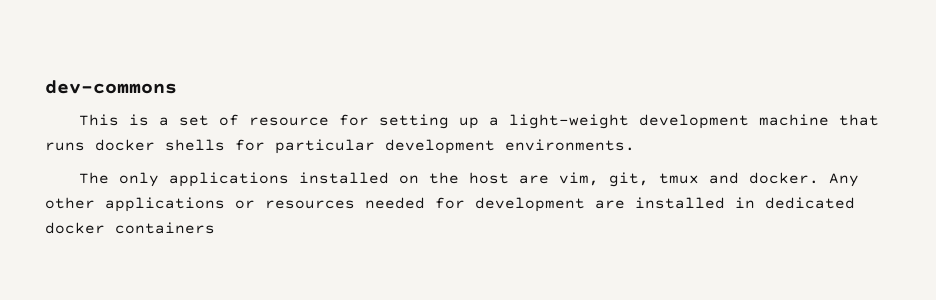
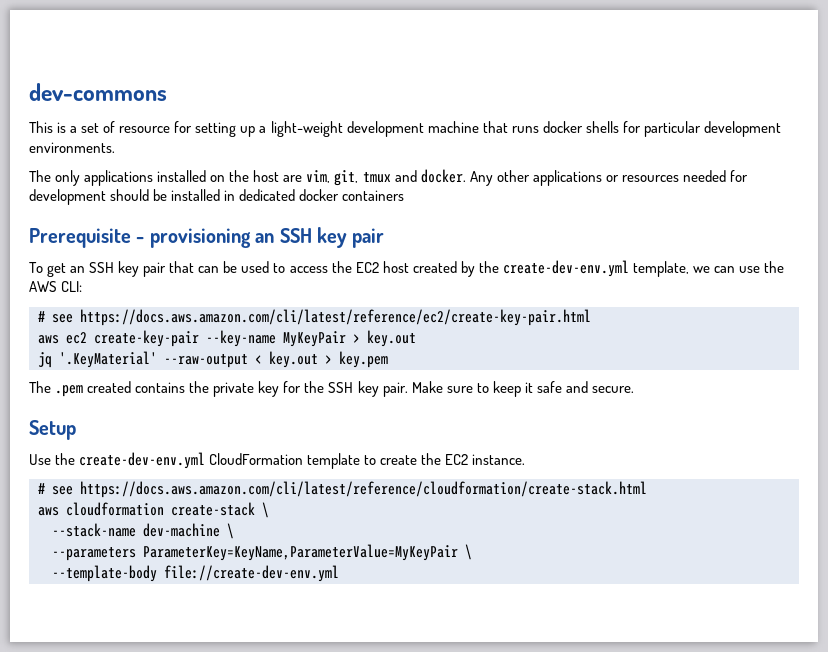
- Any other applications or resources needed for development are installed in dedicated docker containers
+ Any other applications or resources needed for development should be installed in dedicated docker containers
+ Prerequisite - provisioning an SSH key pair
+ To get an SSH key pair that can be used to access the EC2 host created by the create-dev-env.yml template, we can use the AWS CLI:
+ # see https://docs.aws.amazon.com/cli/latest/reference/ec2/create-key-pair.html
+ aws ec2 create-key-pair --key-name MyKeyPair > key.out
+ jq '.KeyMaterial' --raw-output < key.out > key.pem
+ The .pem created contains the private key for the SSH key pair. Make sure to keep it safe and secure.
+ Setup
+ Use the create-dev-env.yml CloudFormation template to create the EC2 instance.
+ # see https://docs.aws.amazon.com/cli/latest/reference/cloudformation/create-stack.html
+ aws cloudformation create-stack \
+ --stack-name dev-machine \
+ --parameters ParameterKey=KeyName,ParameterValue=MyKeyPair \
+ --template-body file://create-dev-env.yml

